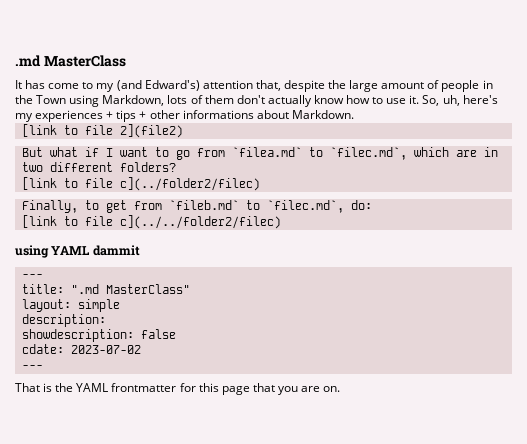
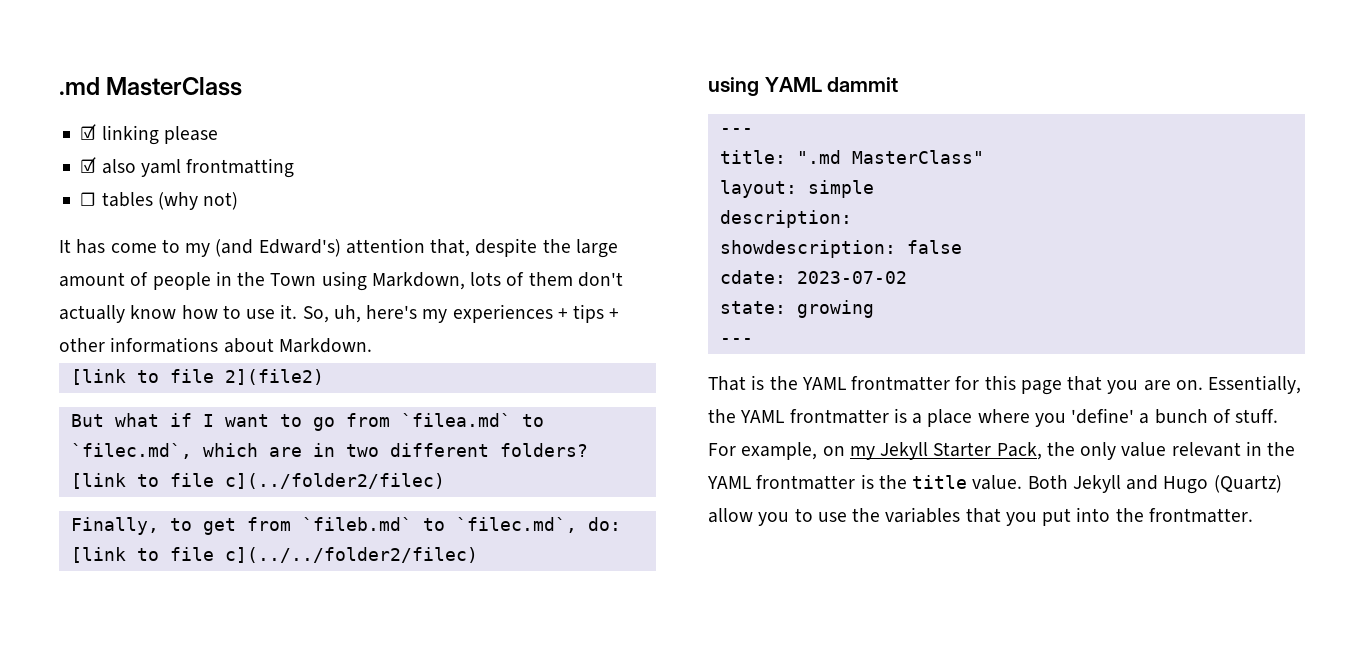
+ ☑ linking please
+ ☑ also yaml frontmatting
+ ☐ tables (why not)
+ state: growing
+ Essentially, the YAML frontmatter is a place where you 'define' a bunch of stuff. For example, on my Jekyll Starter Pack, the only value relevant in the YAML frontmatter is the title value. Both Jekyll and Hugo (Quartz) allow you to use the variables that you put into the frontmatter.

